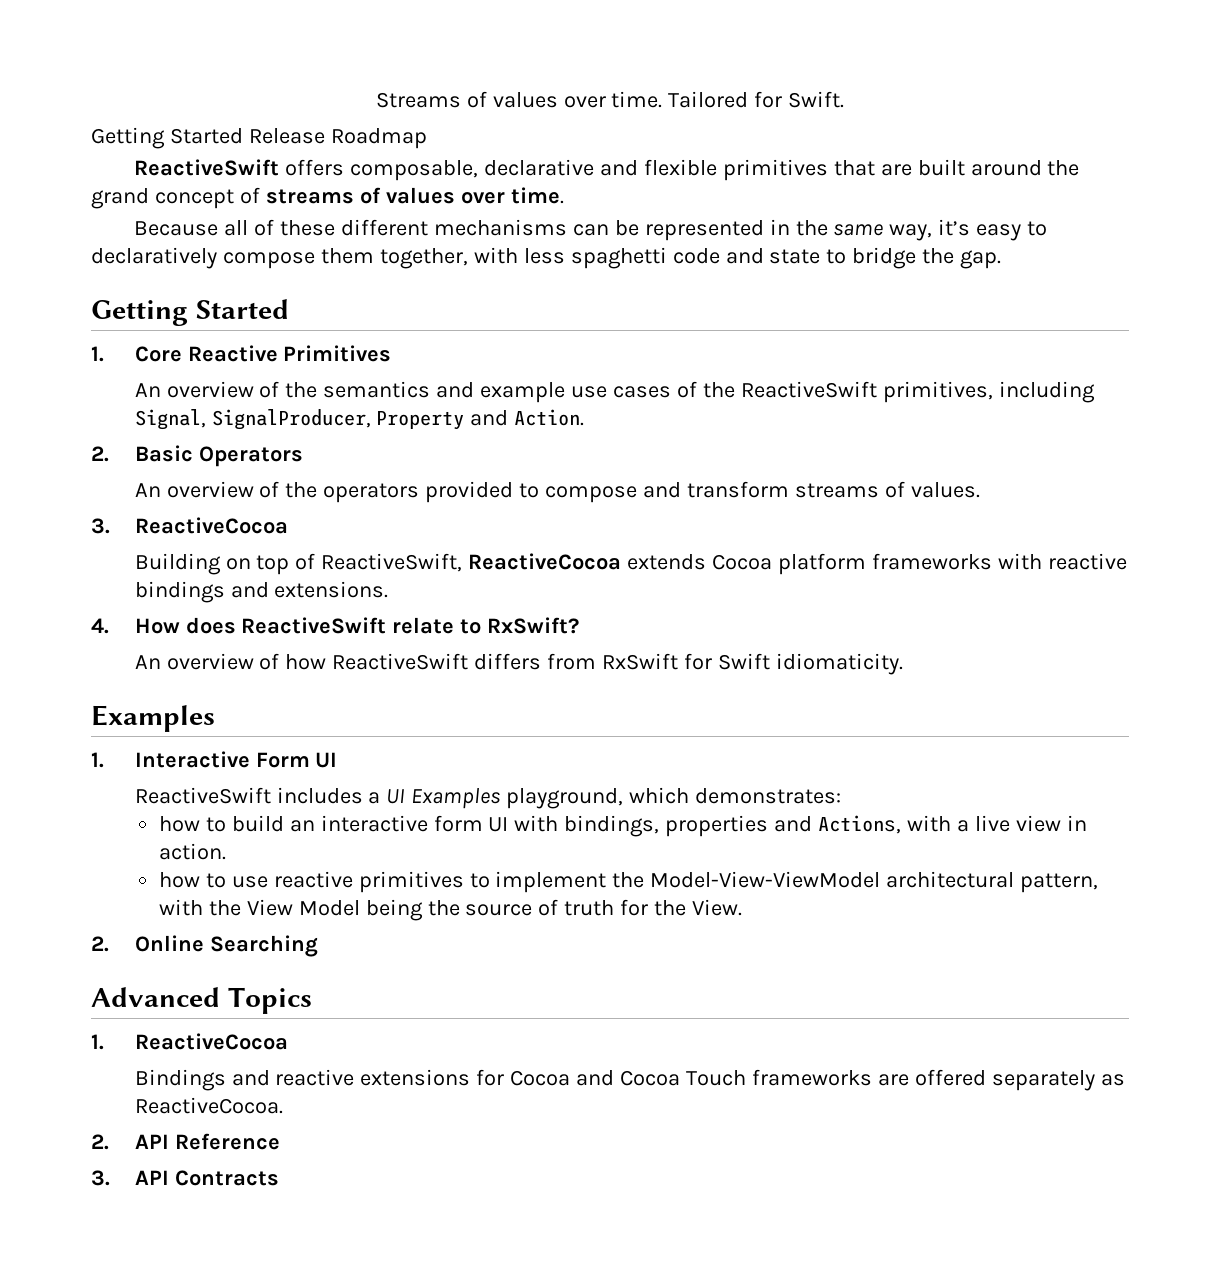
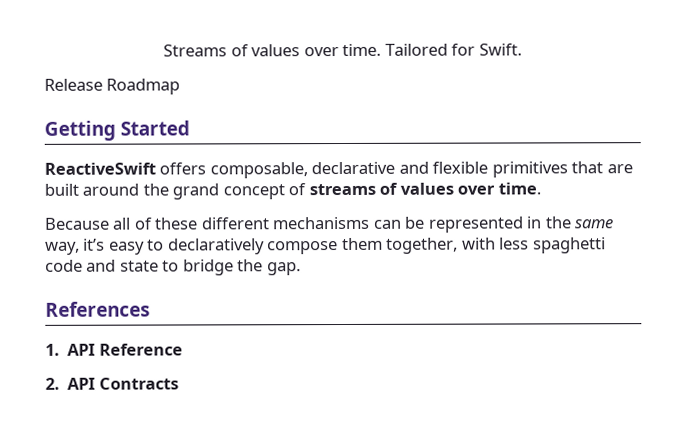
- Getting Started Release Roadmap
+ Release Roadmap
+ Getting Started
  Because all of these different mechanisms can be represented in the same way, it’s easy to declaratively compose them together, with less spaghetti code and state to bridge the gap.
- Getting Started
- 1. Core Reactive Primitives
- An overview of the semantics and example use cases of the ReactiveSwift primitives, including Signal, SignalProducer, Property and Action.
- 2. Basic Operators
- An overview of the operators provided to compose and transform streams of values.
- 3. ReactiveCocoa
- Building on top of ReactiveSwift, ReactiveCocoa extends Cocoa platform frameworks with reactive bindings and extensions.
- 4. How does ReactiveSwift relate to RxSwift?
- An overview of how ReactiveSwift differs from RxSwift for Swift idiomaticity.
- Examples
- 1. Interactive Form UI
- ReactiveSwift includes a UI Examples playground, which demonstrates:
- how to build an interactive form UI with bindings, properties and Actions, with a live view in action.
- how to use reactive primitives to implement the Model-View-ViewModel architectural pattern, with the View Model being the source of truth for the View.
- 2. Online Searching
- Advanced Topics
- 1. ReactiveCocoa
- Bindings and reactive extensions for Cocoa and Cocoa Touch frameworks are offered separately as ReactiveCocoa.
- 2. API Reference
+ References
+ 1. API Reference
- 3. API Contracts
+ 2. API Contracts

